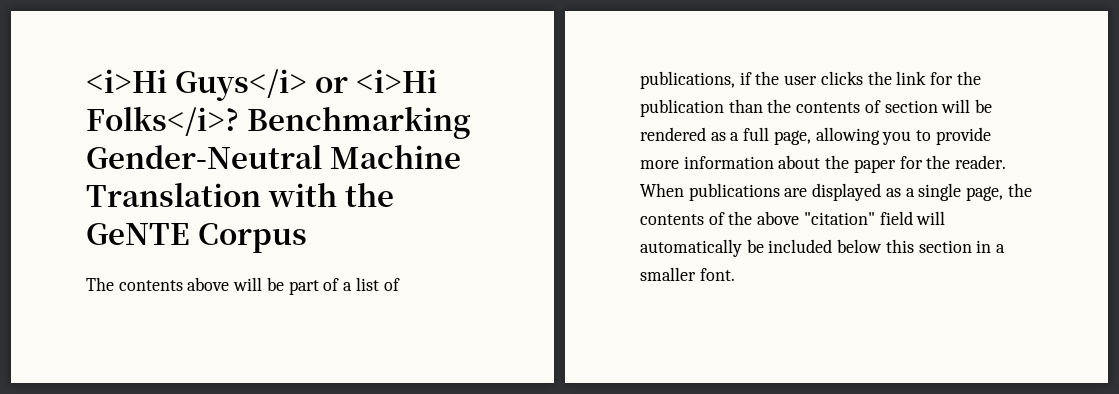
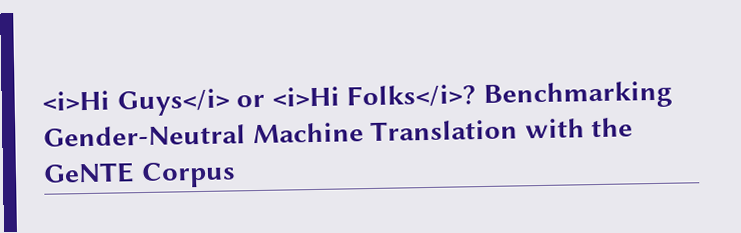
- The contents above will be part of a list of publications, if the user clicks the link for the publication than the contents of section will be rendered as a full page, allowing you to provide more information about the paper for the reader. When publications are displayed as a single page, the contents of the above "citation" field will automatically be included below this section in a smaller font.

